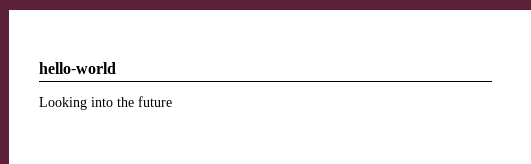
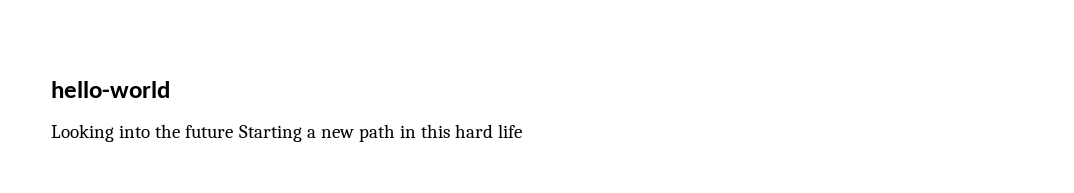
- Looking into the future
+ Looking into the future Starting a new path in this hard life

